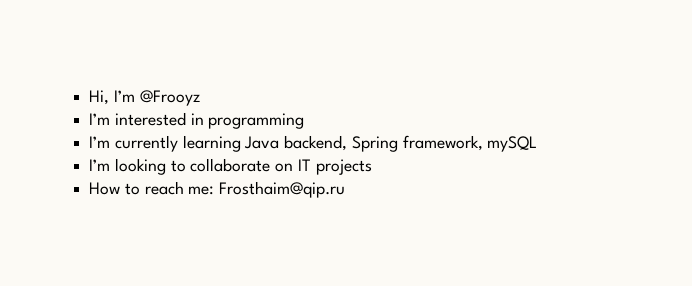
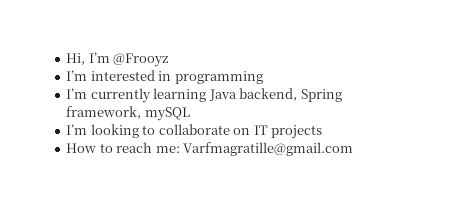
- How to reach me: Frosthaim@qip.ru
+ How to reach me: Varfmagratille@gmail.com

